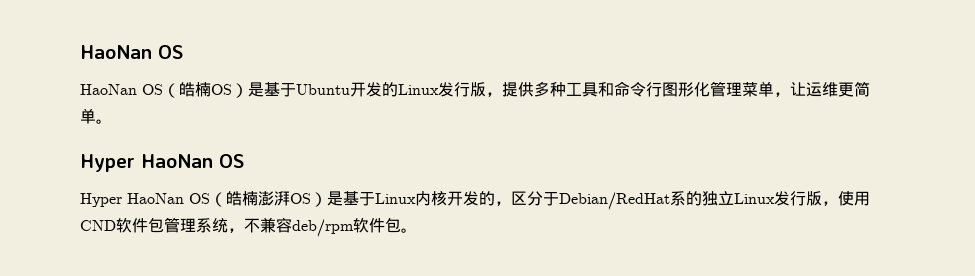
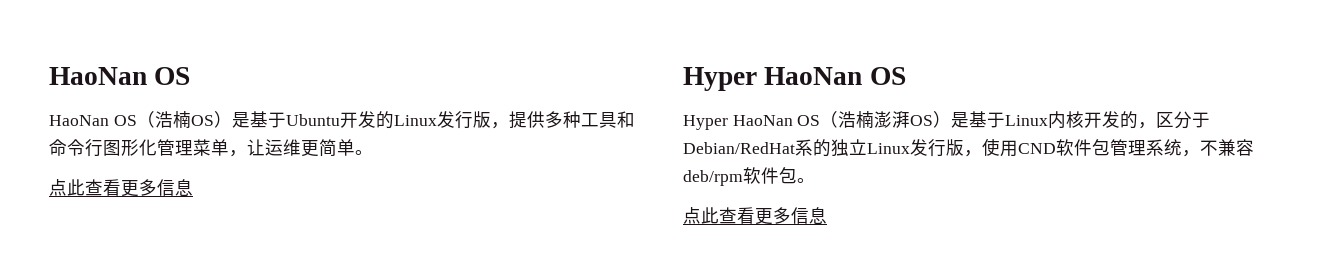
- HaoNan OS（皓楠OS）是基于Ubuntu开发的Linux发行版，提供多种工具和命令行图形化管理菜单，让运维更简单。
+ HaoNan OS（浩楠OS）是基于Ubuntu开发的Linux发行版，提供多种工具和命令行图形化管理菜单，让运维更简单。
+ 点此查看更多信息
- Hyper HaoNan OS（皓楠澎湃OS）是基于Linux内核开发的，区分于Debian/RedHat系的独立Linux发行版，使用CND软件包管理系统，不兼容deb/rpm软件包。
+ Hyper HaoNan OS（浩楠澎湃OS）是基于Linux内核开发的，区分于Debian/RedHat系的独立Linux发行版，使用CND软件包管理系统，不兼容deb/rpm软件包。
+ 点此查看更多信息

